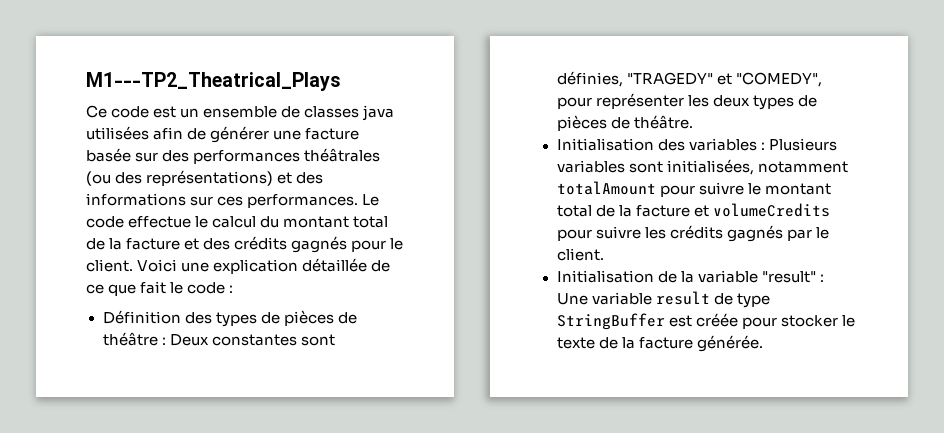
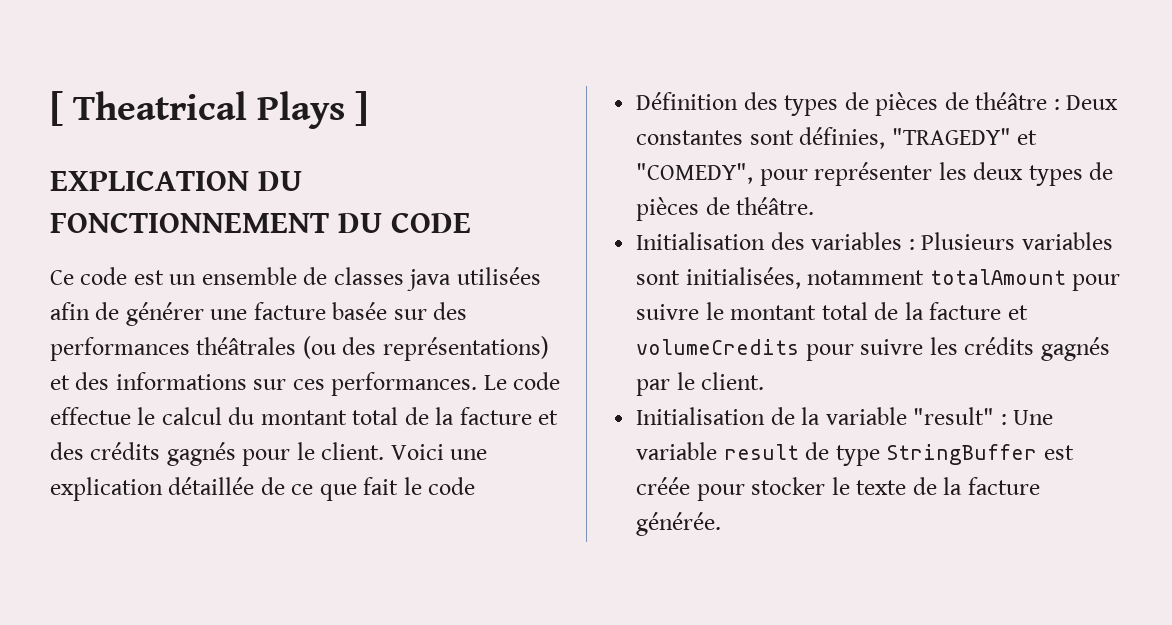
- M1---TP2_Theatrical_Plays
+ [ Theatrical Plays ]
+ EXPLICATION DU FONCTIONNEMENT DU CODE
- Voici une explication détaillée de ce que fait le code :
+ Voici une explication détaillée de ce que fait le code

